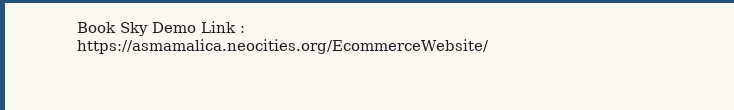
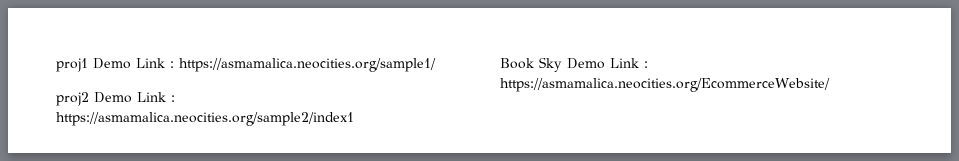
+ proj1 Demo Link : https://asmamalica.neocities.org/sample1/
+ proj2 Demo Link : https://asmamalica.neocities.org/sample2/index1

